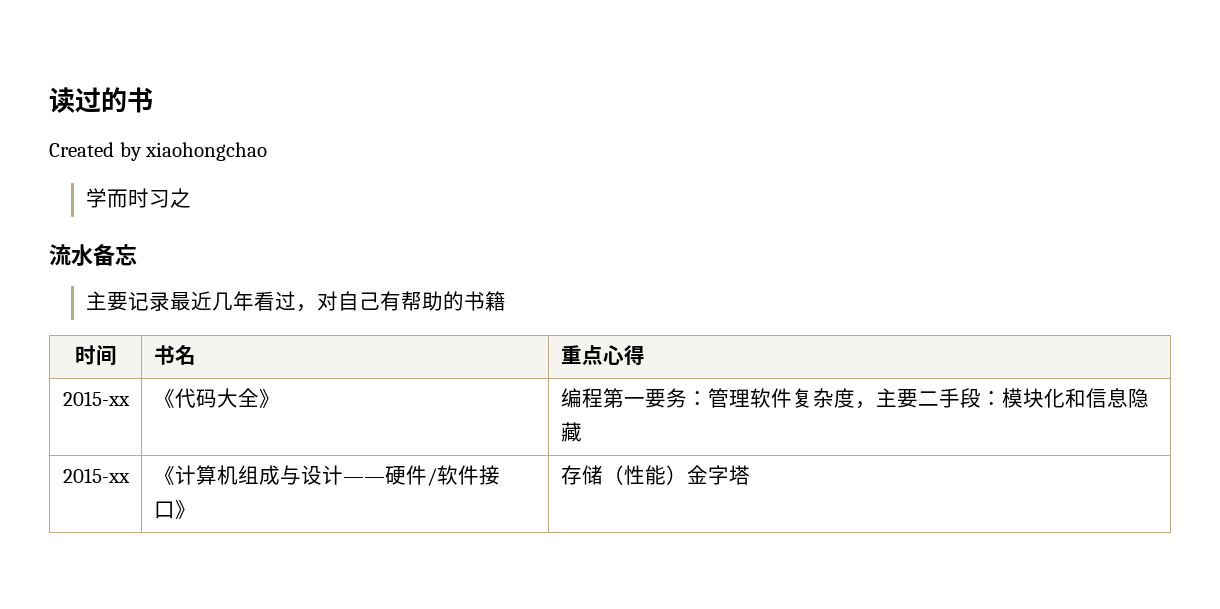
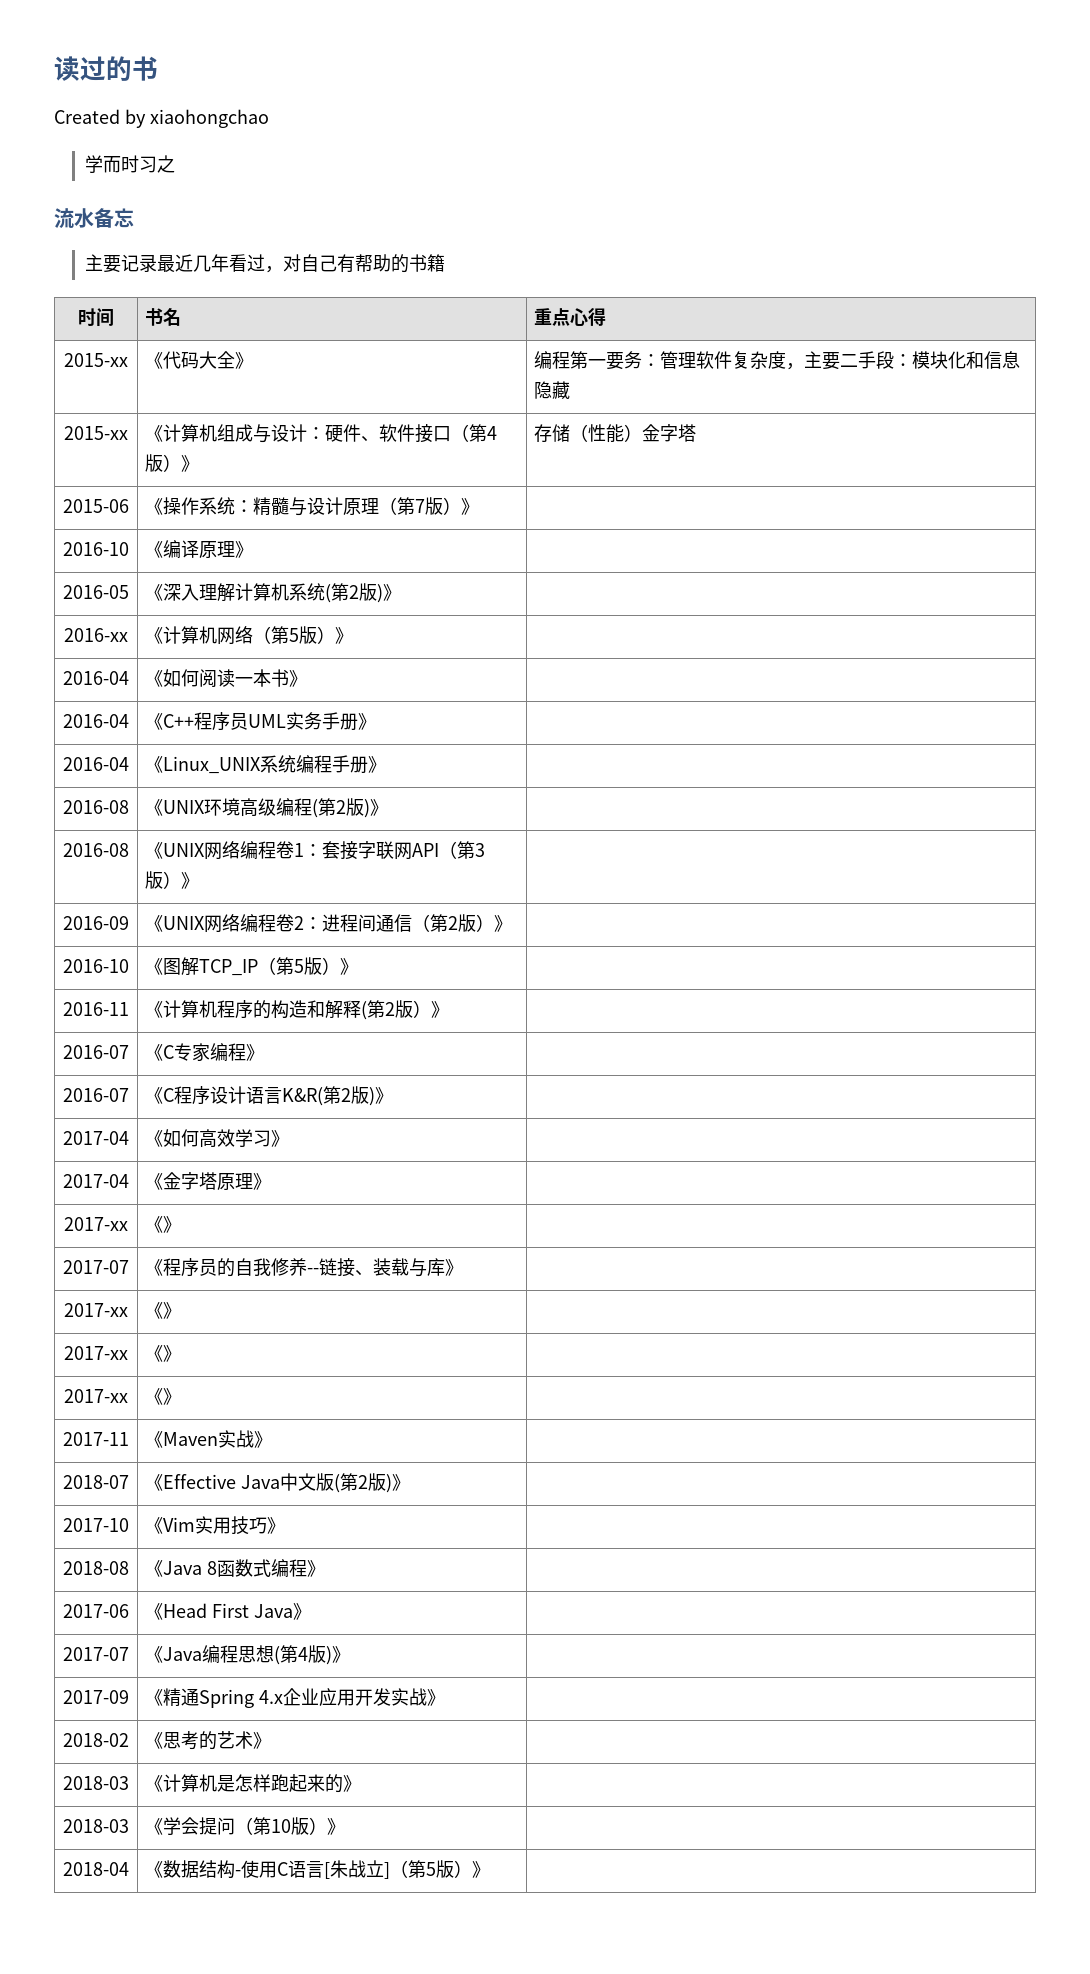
- 2015-xx | 《计算机组成与设计——硬件/软件接口》 | 存储（性能）金字塔
+ 2015-xx | 《计算机组成与设计：硬件、软件接口（第4版）》 | 存储（性能）金字塔
+ 2015-06 | 《操作系统：精髓与设计原理（第7版）》 |
+ 2016-10 | 《编译原理》 |
+ 2016-05 | 《深入理解计算机系统(第2版)》 |
+ 2016-xx | 《计算机网络（第5版）》 |
+ 2016-04 | 《如何阅读一本书》 |
+ 2016-04 | 《C++程序员UML实务手册》 |
+ 2016-04 | 《Linux_UNIX系统编程手册》 |
+ 2016-08 | 《UNIX环境高级编程(第2版)》 |
+ 2016-08 | 《UNIX网络编程卷1：套接字联网API（第3版）》 |
+ 2016-09 | 《UNIX网络编程卷2：进程间通信（第2版）》 |
+ 2016-10 | 《图解TCP_IP（第5版）》 |
+ 2016-11 | 《计算机程序的构造和解释(第2版）》 |
+ 2016-07 | 《C专家编程》 |
+ 2016-07 | 《C程序设计语言K&R(第2版)》 |
+ 2017-04 | 《如何高效学习》 |
+ 2017-04 | 《金字塔原理》 |
+ 2017-xx | 《》 |
+ 2017-07 | 《程序员的自我修养--链接、装载与库》 |
+ 2017-xx | 《》 |
+ 2017-xx | 《》 |
+ 2017-xx | 《》 |
+ 2017-11 | 《Maven实战》 |
+ 2018-07 | 《Effective Java中文版(第2版)》 |
+ 2017-10 | 《Vim实用技巧》 |
+ 2018-08 | 《Java 8函数式编程》 |
+ 2017-06 | 《Head First Java》 |
+ 2017-07 | 《Java编程思想(第4版)》 |
+ 2017-09 | 《精通Spring 4.x企业应用开发实战》 |
+ 2018-02 | 《思考的艺术》 |
+ 2018-03 | 《计算机是怎样跑起来的》 |
+ 2018-03 | 《学会提问（第10版）》 |
+ 2018-04 | 《数据结构-使用C语言[朱战立]（第5版）》 |

